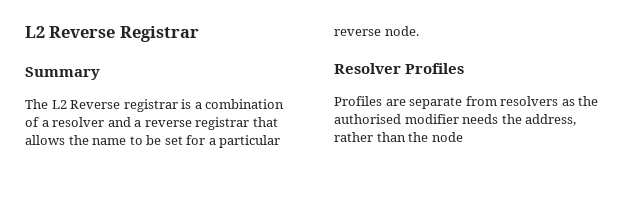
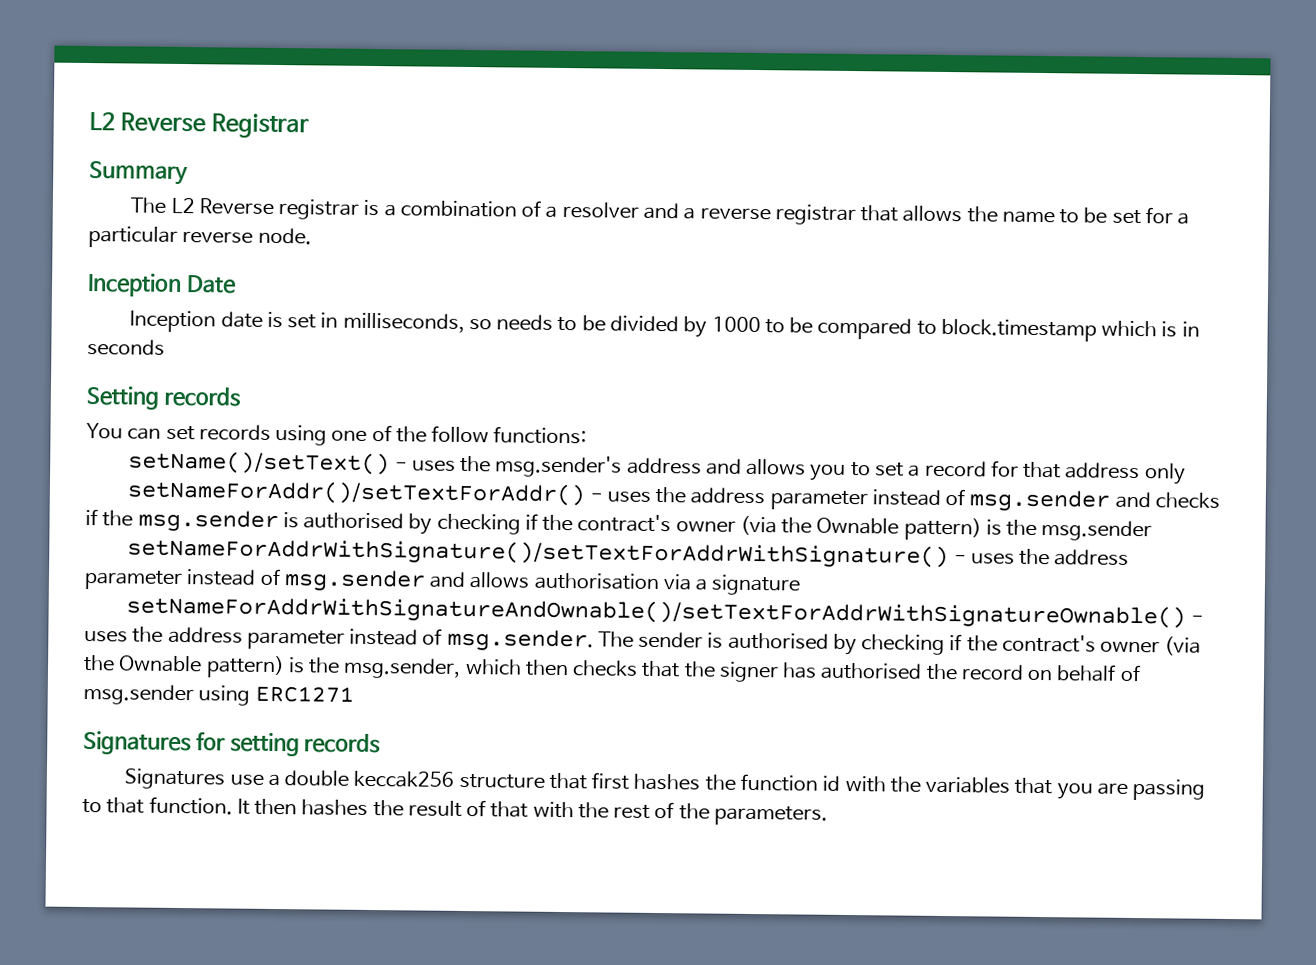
- Resolver Profiles
- Profiles are separate from resolvers as the authorised modifier needs the address, rather than the node
+ Inception Date
+ Inception date is set in milliseconds, so needs to be divided by 1000 to be compared to block.timestamp which is in seconds
+ Setting records
+ You can set records using one of the follow functions:
+ setName()/setText() - uses the msg.sender's address and allows you to set a record for that address only
+ setNameForAddr()/setTextForAddr() - uses the address parameter instead of msg.sender and checks if the msg.sender is authorised by checking if the contract's owner (via the Ownable pattern) is the msg.sender
+ setNameForAddrWithSignature()/setTextForAddrWithSignature() - uses the address parameter instead of msg.sender and allows authorisation via a signature
+ setNameForAddrWithSignatureAndOwnable()/setTextForAddrWithSignatureOwnable() - uses the address parameter instead of msg.sender. The sender is authorised by checking if the contract's owner (via the Ownable pattern) is the msg.sender, which then checks that the signer has authorised the record on behalf of msg.sender using ERC1271
+ Signatures for setting records
+ Signatures use a double keccak256 structure that first hashes the function id with the variables that you are passing to that function. It then hashes the result of that with the rest of the parameters.

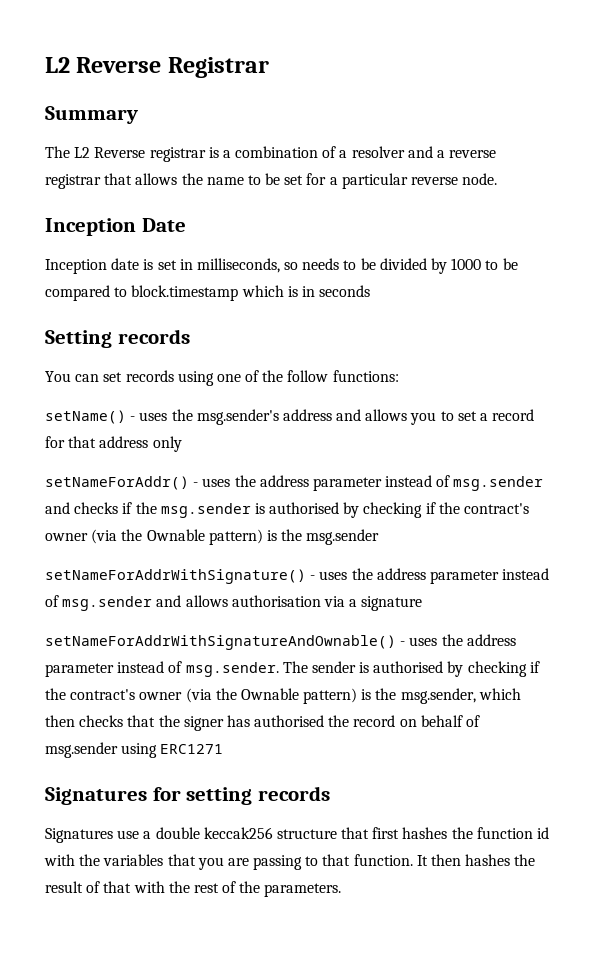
- setName()/setText() - uses the msg.sender's address and allows you to set a record for that address only
+ setName() - uses the msg.sender's address and allows you to set a record for that address only
- setNameForAddr()/setTextForAddr() - uses the address parameter instead of msg.sender and checks if the msg.sender is authorised by checking if the contract's owner (via the Ownable pattern) is the msg.sender
+ setNameForAddr() - uses the address parameter instead of msg.sender and checks if the msg.sender is authorised by checking if the contract's owner (via the Ownable pattern) is the msg.sender
- setNameForAddrWithSignature()/setTextForAddrWithSignature() - uses the address parameter instead of msg.sender and allows authorisation via a signature
+ setNameForAddrWithSignature() - uses the address parameter instead of msg.sender and allows authorisation via a signature
- setNameForAddrWithSignatureAndOwnable()/setTextForAddrWithSignatureOwnable() - uses the address parameter instead of msg.sender. The sender is authorised by checking if the contract's owner (via the Ownable pattern) is the msg.sender, which then checks that the signer has authorised the record on behalf of msg.sender using ERC1271
+ setNameForAddrWithSignatureAndOwnable() - uses the address parameter instead of msg.sender. The sender is authorised by checking if the contract's owner (via the Ownable pattern) is the msg.sender, which then checks that the signer has authorised the record on behalf of msg.sender using ERC1271

